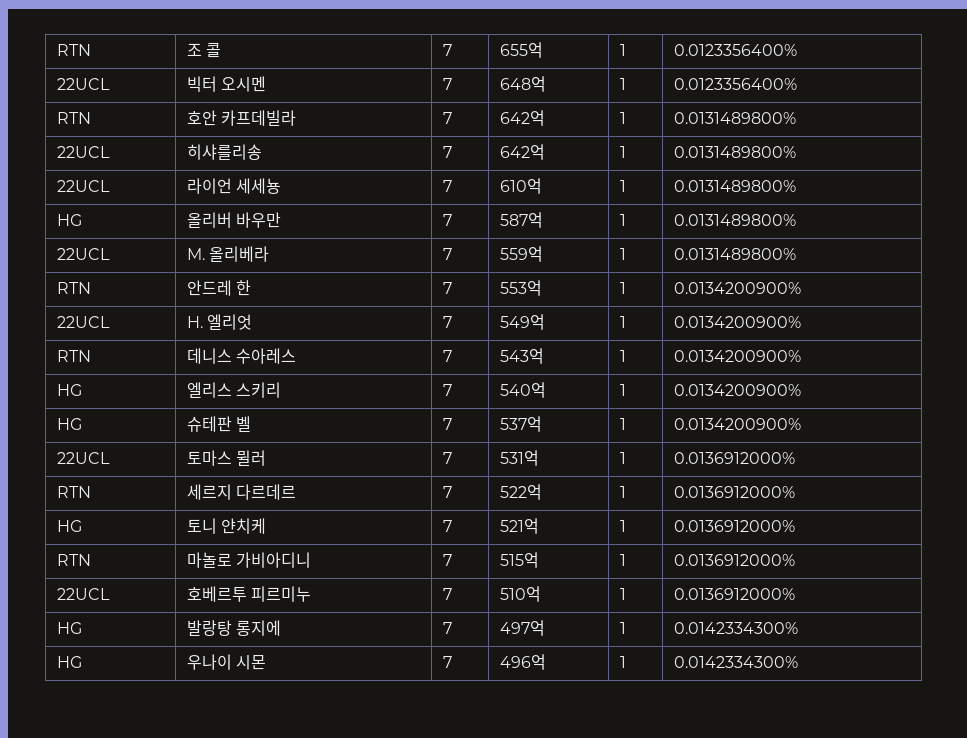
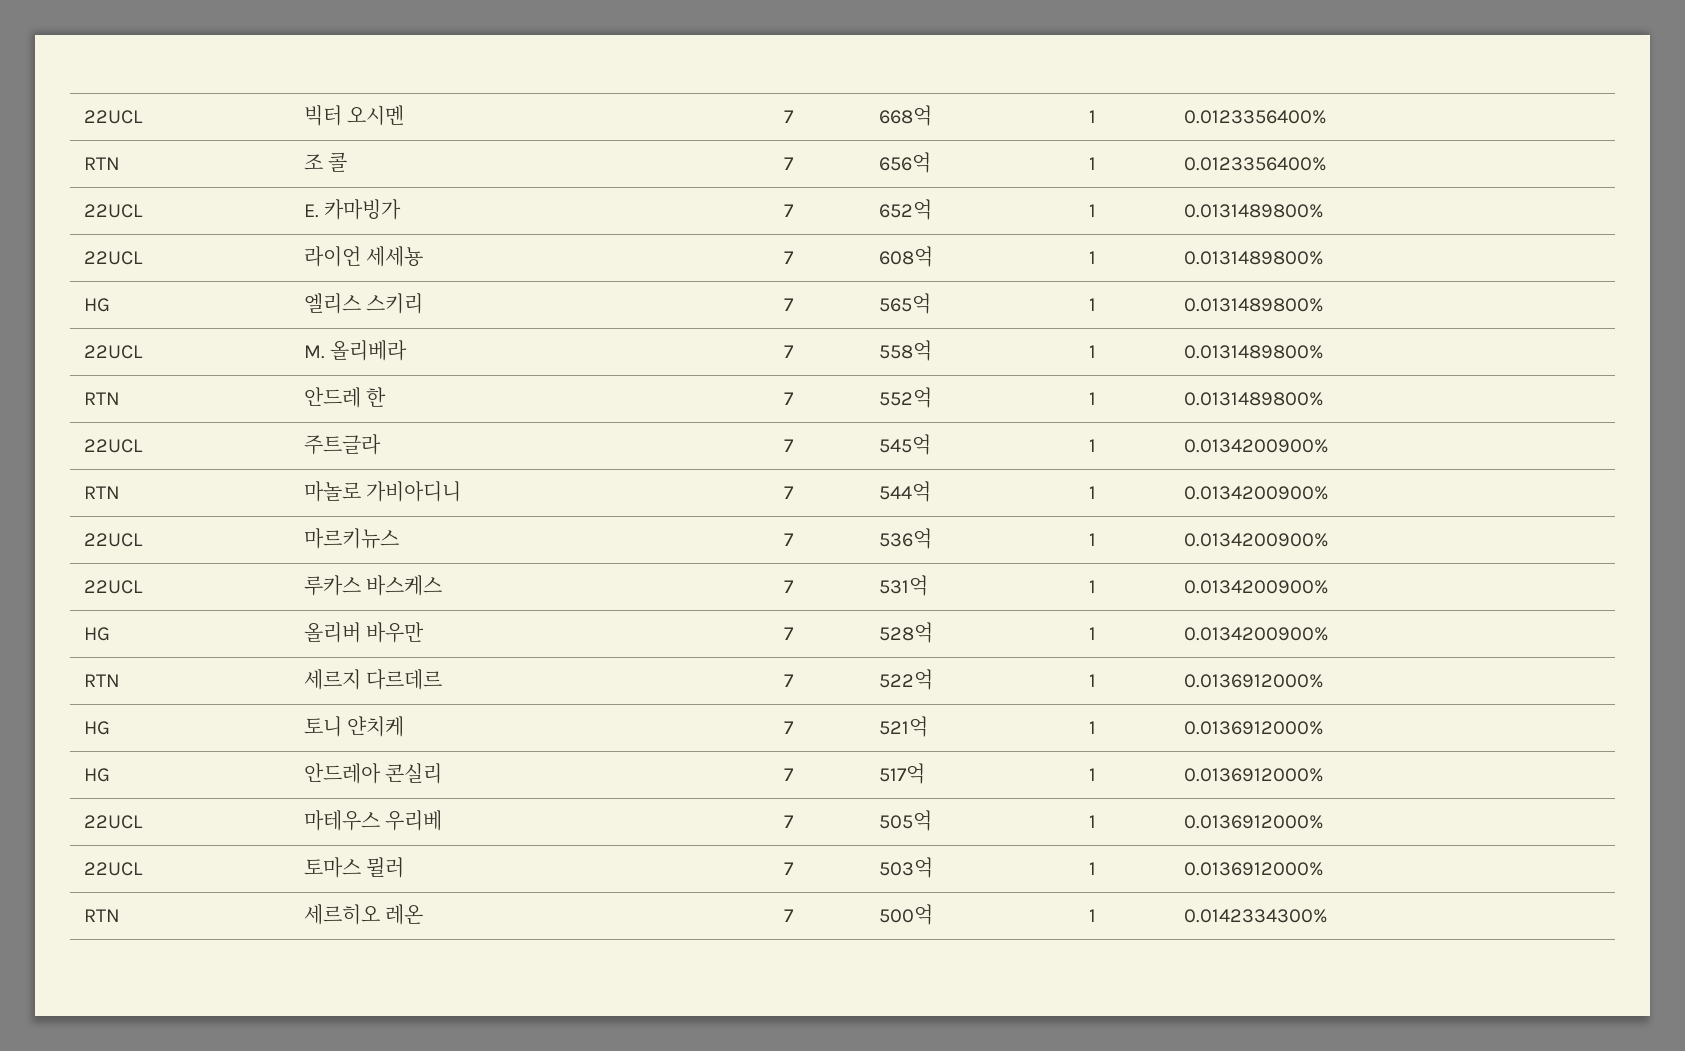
+ 22UCL | 빅터 오시멘 | 7 | 668억 | 1 | 0.0123356400%
- RTN | 조 콜 | 7 | 655억 | 1 | 0.0123356400%
+ RTN | 조 콜 | 7 | 656억 | 1 | 0.0123356400%
- 22UCL | 빅터 오시멘 | 7 | 648억 | 1 | 0.0123356400%
- RTN | 호안 카프데빌라 | 7 | 642억 | 1 | 0.0131489800%
- 22UCL | 히샤를리송 | 7 | 642억 | 1 | 0.0131489800%
+ 22UCL | E. 카마빙가 | 7 | 652억 | 1 | 0.0131489800%
- 22UCL | 라이언 세세뇽 | 7 | 610억 | 1 | 0.0131489800%
+ 22UCL | 라이언 세세뇽 | 7 | 608억 | 1 | 0.0131489800%
- HG | 올리버 바우만 | 7 | 587억 | 1 | 0.0131489800%
+ HG | 엘리스 스키리 | 7 | 565억 | 1 | 0.0131489800%
- 22UCL | M. 올리베라 | 7 | 559억 | 1 | 0.0131489800%
+ 22UCL | M. 올리베라 | 7 | 558억 | 1 | 0.0131489800%
- RTN | 안드레 한 | 7 | 553억 | 1 | 0.0134200900%
- 22UCL | H. 엘리엇 | 7 | 549억 | 1 | 0.0134200900%
- RTN | 데니스 수아레스 | 7 | 543억 | 1 | 0.0134200900%
- HG | 엘리스 스키리 | 7 | 540억 | 1 | 0.0134200900%
- HG | 슈테판 벨 | 7 | 537억 | 1 | 0.0134200900%
- 22UCL | 토마스 뮐러 | 7 | 531억 | 1 | 0.0136912000%
+ RTN | 안드레 한 | 7 | 552억 | 1 | 0.0131489800%
+ 22UCL | 주트글라 | 7 | 545억 | 1 | 0.0134200900%
+ RTN | 마놀로 가비아디니 | 7 | 544억 | 1 | 0.0134200900%
+ 22UCL | 마르키뉴스 | 7 | 536억 | 1 | 0.0134200900%
+ 22UCL | 루카스 바스케스 | 7 | 531억 | 1 | 0.0134200900%
+ HG | 올리버 바우만 | 7 | 528억 | 1 | 0.0134200900%
- RTN | 마놀로 가비아디니 | 7 | 515억 | 1 | 0.0136912000%
- 22UCL | 호베르투 피르미누 | 7 | 510억 | 1 | 0.0136912000%
- HG | 발랑탕 롱지에 | 7 | 497억 | 1 | 0.0142334300%
- HG | 우나이 시몬 | 7 | 496억 | 1 | 0.0142334300%
+ HG | 안드레아 콘실리 | 7 | 517억 | 1 | 0.0136912000%
+ 22UCL | 마테우스 우리베 | 7 | 505억 | 1 | 0.0136912000%
+ 22UCL | 토마스 뮐러 | 7 | 503억 | 1 | 0.0136912000%
+ RTN | 세르히오 레온 | 7 | 500억 | 1 | 0.0142334300%

